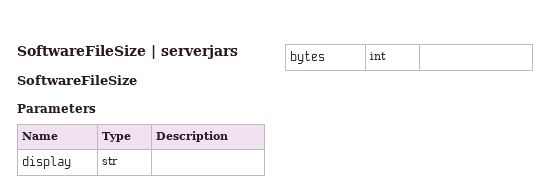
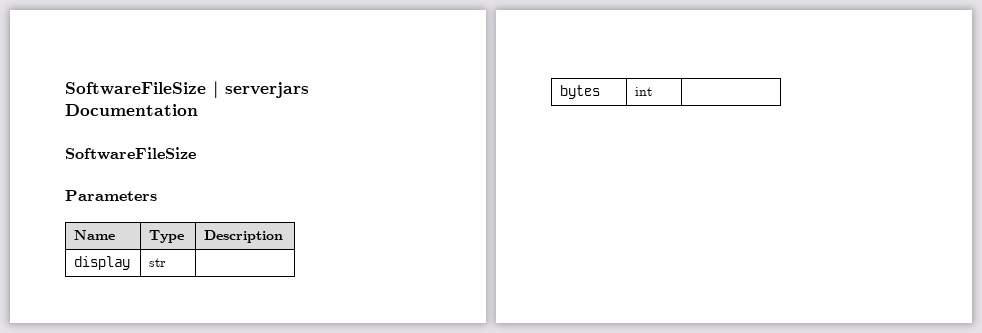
- SoftwareFileSize | serverjars
+ SoftwareFileSize | serverjars Documentation

